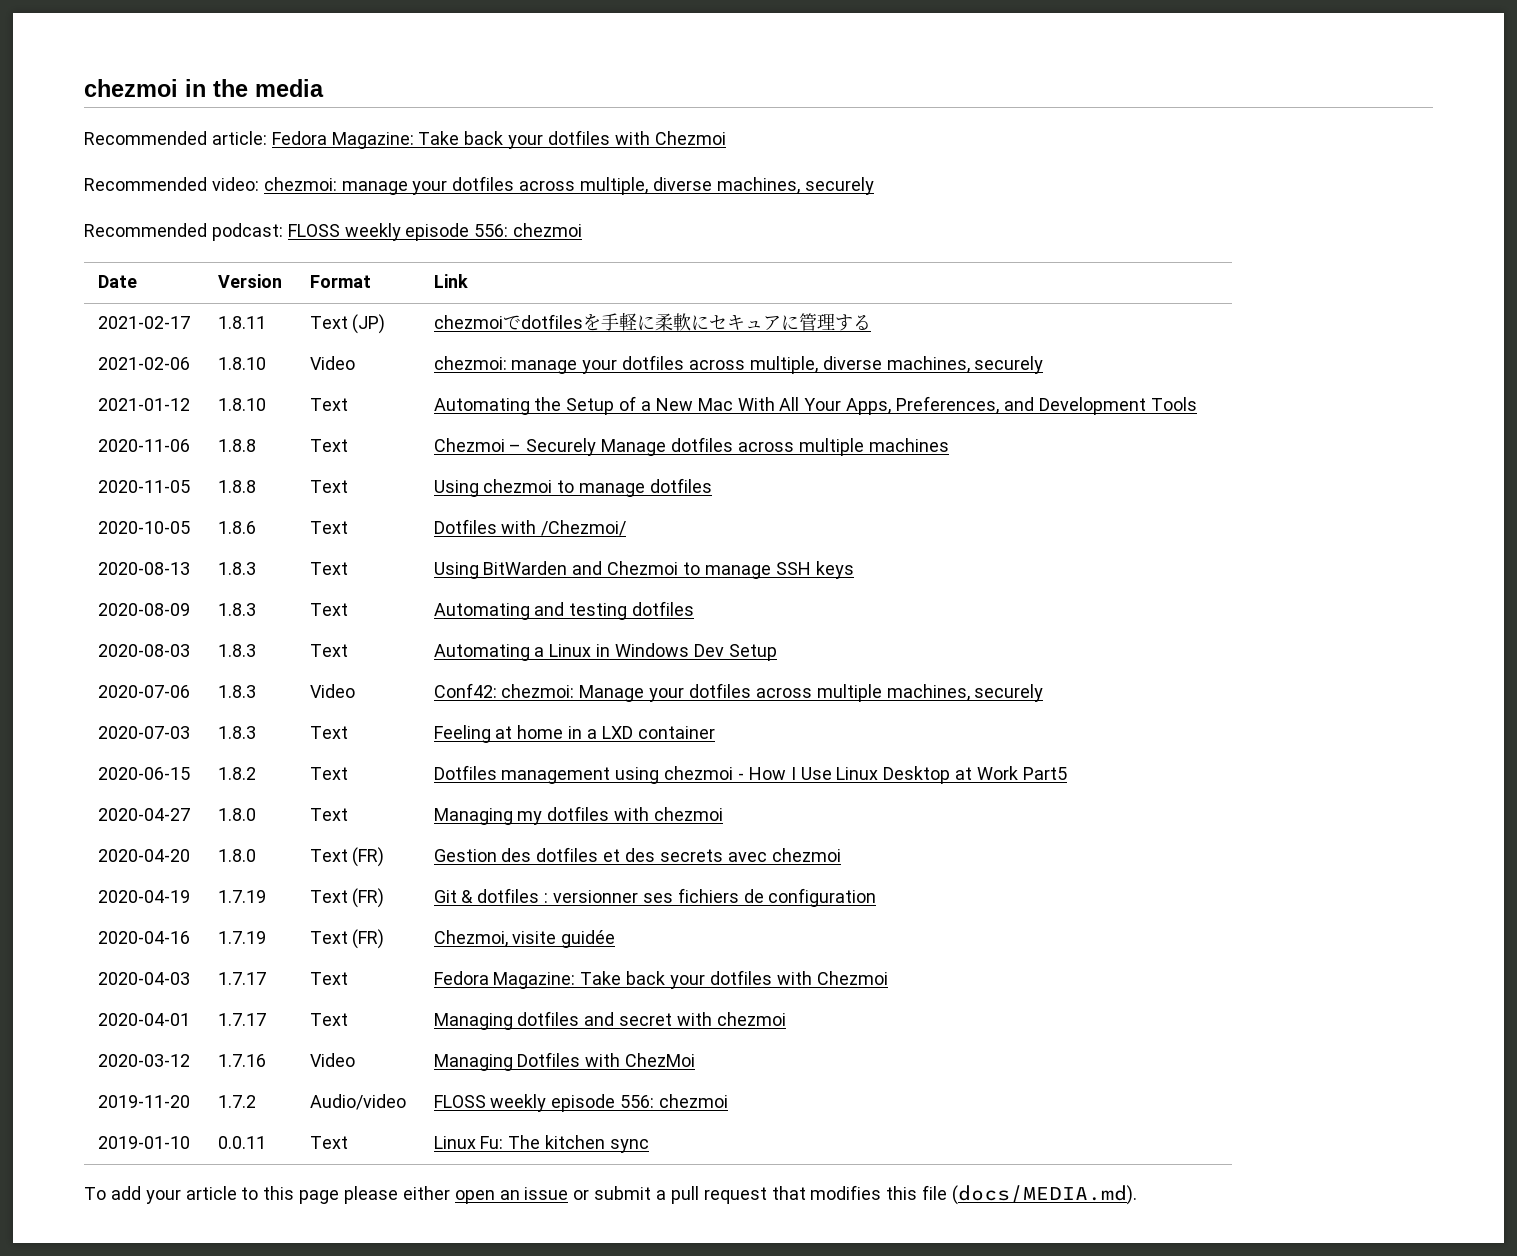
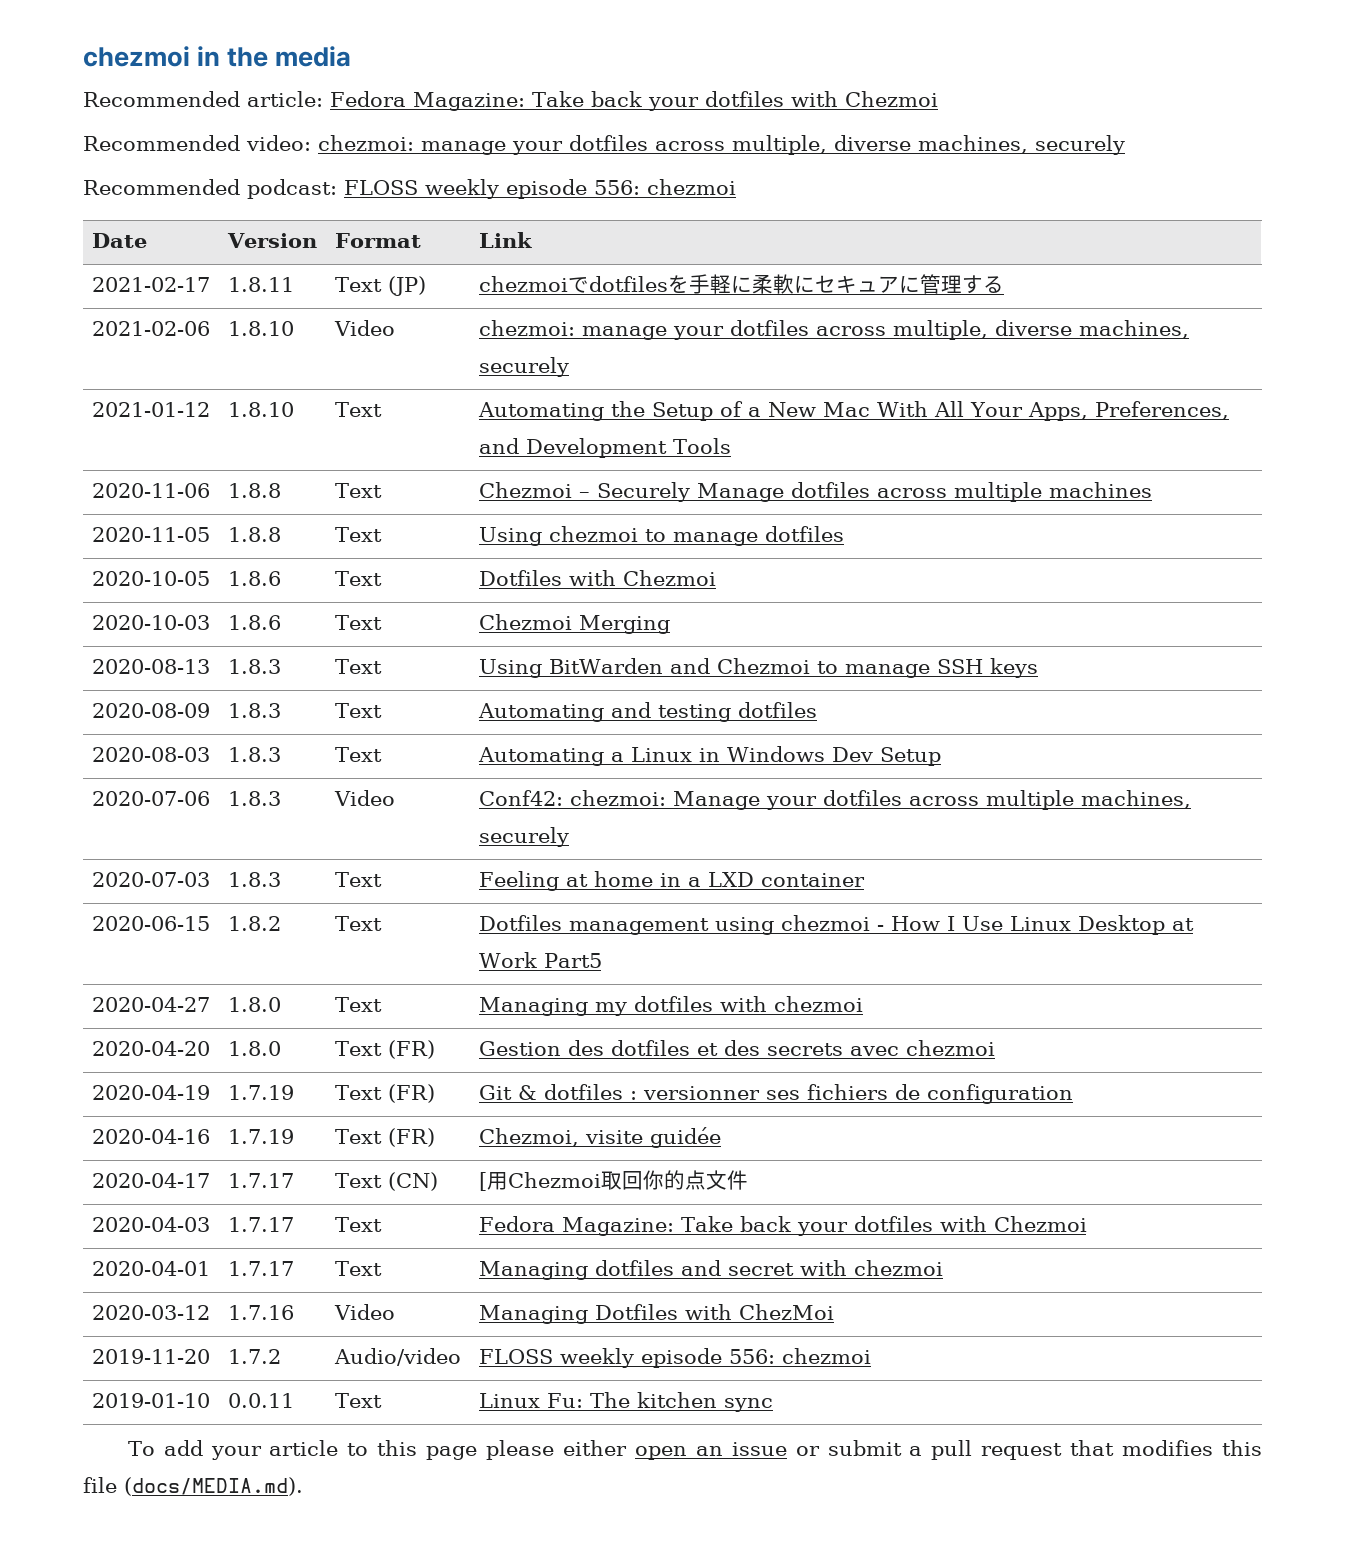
- 2020-10-05 | 1.8.6 | Text | Dotfiles with /Chezmoi/
+ 2020-10-05 | 1.8.6 | Text | Dotfiles with Chezmoi
+ 2020-10-03 | 1.8.6 | Text | Chezmoi Merging
+ 2020-04-17 | 1.7.17 | Text (CN) | [用Chezmoi取回你的点文件

